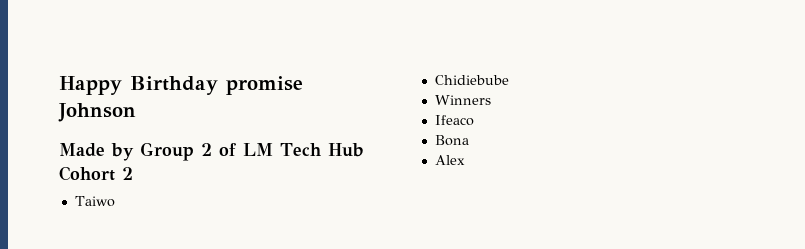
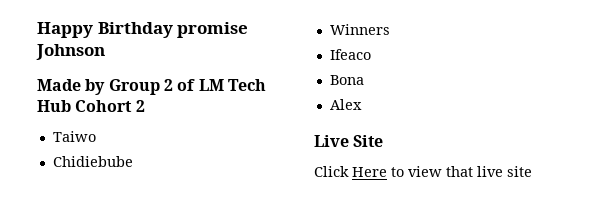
+ Live Site
+ Click Here to view that live site

